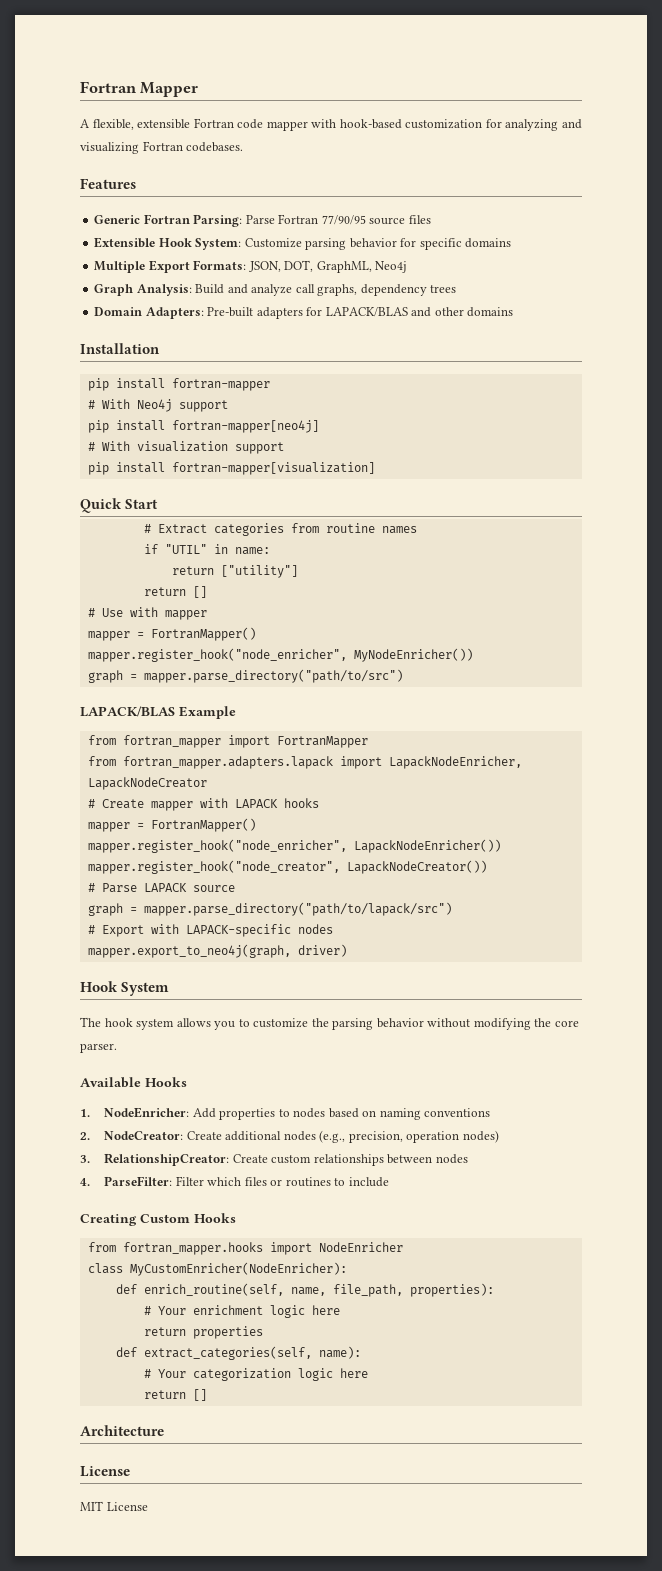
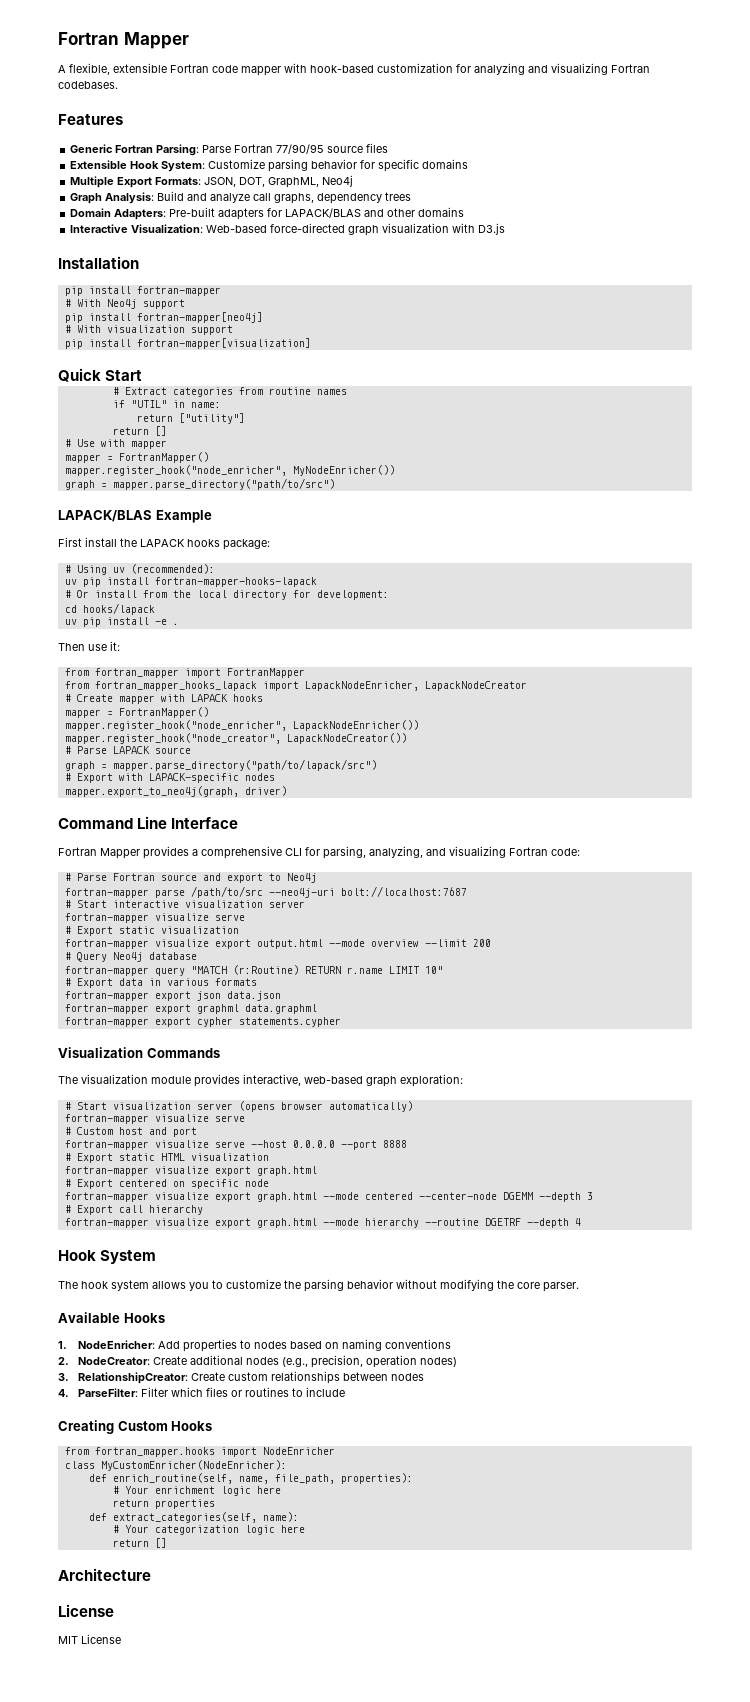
+ Interactive Visualization: Web-based force-directed graph visualization with D3.js
+ First install the LAPACK hooks package:
+ # Using uv (recommended):
+ uv pip install fortran-mapper-hooks-lapack
+ # Or install from the local directory for development:
+ cd hooks/lapack
+ uv pip install -e .
+ Then use it:
- from fortran_mapper.adapters.lapack import LapackNodeEnricher, LapackNodeCreator
+ from fortran_mapper_hooks_lapack import LapackNodeEnricher, LapackNodeCreator
+ Command Line Interface
+ Fortran Mapper provides a comprehensive CLI for parsing, analyzing, and visualizing Fortran code:
+ # Parse Fortran source and export to Neo4j
+ fortran-mapper parse /path/to/src --neo4j-uri bolt://localhost:7687
+ # Start interactive visualization server
+ fortran-mapper visualize serve
+ # Export static visualization
+ fortran-mapper visualize export output.html --mode overview --limit 200
+ # Query Neo4j database
+ fortran-mapper query "MATCH (r:Routine) RETURN r.name LIMIT 10"
+ # Export data in various formats
+ fortran-mapper export json data.json
+ fortran-mapper export graphml data.graphml
+ fortran-mapper export cypher statements.cypher
+ Visualization Commands
+ The visualization module provides interactive, web-based graph exploration:
+ # Start visualization server (opens browser automatically)
+ fortran-mapper visualize serve
+ # Custom host and port
+ fortran-mapper visualize serve --host 0.0.0.0 --port 8888
+ # Export static HTML visualization
+ fortran-mapper visualize export graph.html
+ # Export centered on specific node
+ fortran-mapper visualize export graph.html --mode centered --center-node DGEMM --depth 3
+ # Export call hierarchy
+ fortran-mapper visualize export graph.html --mode hierarchy --routine DGETRF --depth 4

